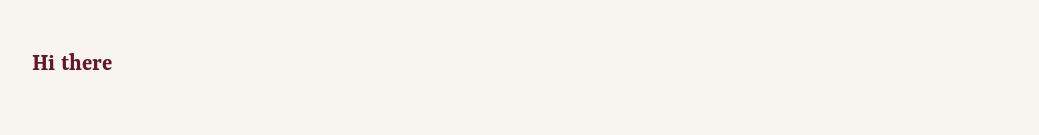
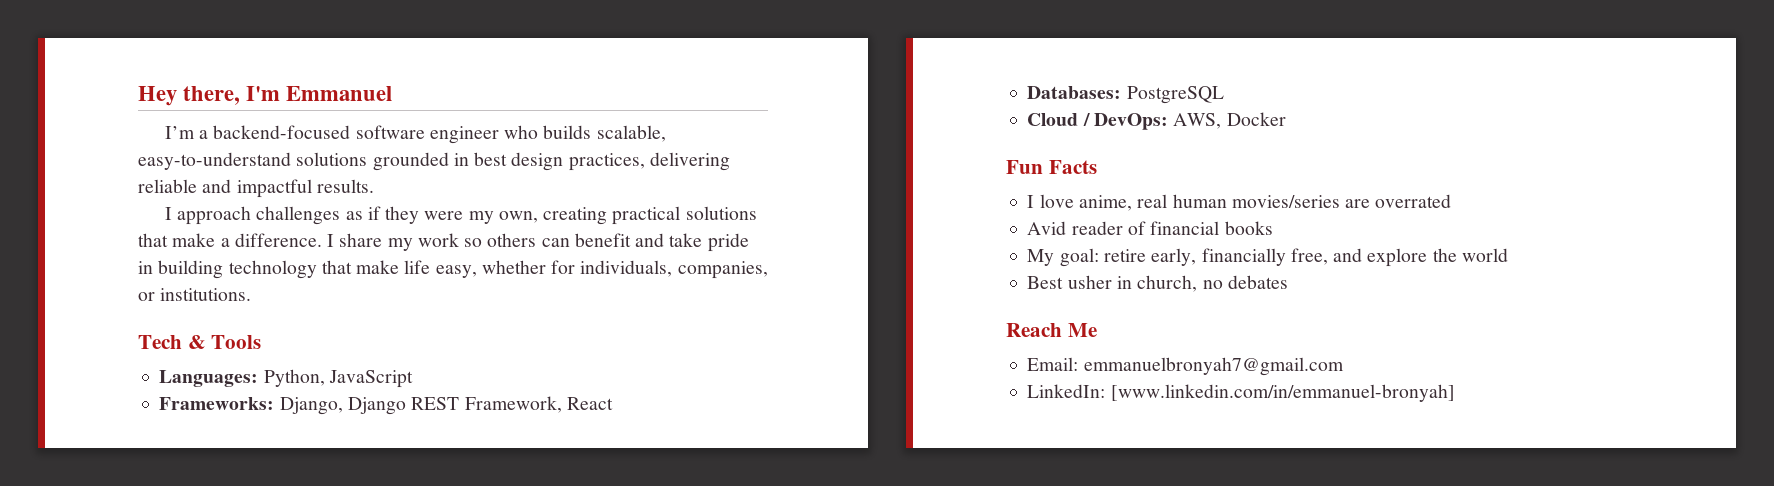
- Hi there
+ Hey there, I'm Emmanuel
+ I’m a backend-focused software engineer who builds scalable, easy-to-understand solutions grounded in best design practices, delivering reliable and impactful results.
+ I approach challenges as if they were my own, creating practical solutions that make a difference. I share my work so others can benefit and take pride in building technology that make life easy, whether for individuals, companies, or institutions.
+ Tech & Tools
+ Languages: Python, JavaScript
+ Frameworks: Django, Django REST Framework, React
+ Databases: PostgreSQL
+ Cloud / DevOps: AWS, Docker
+ Fun Facts
+ I love anime, real human movies/series are overrated
+ Avid reader of financial books
+ My goal: retire early, financially free, and explore the world
+ Best usher in church, no debates
+ Reach Me
+ Email: emmanuelbronyah7@gmail.com
+ LinkedIn: [www.linkedin.com/in/emmanuel-bronyah]

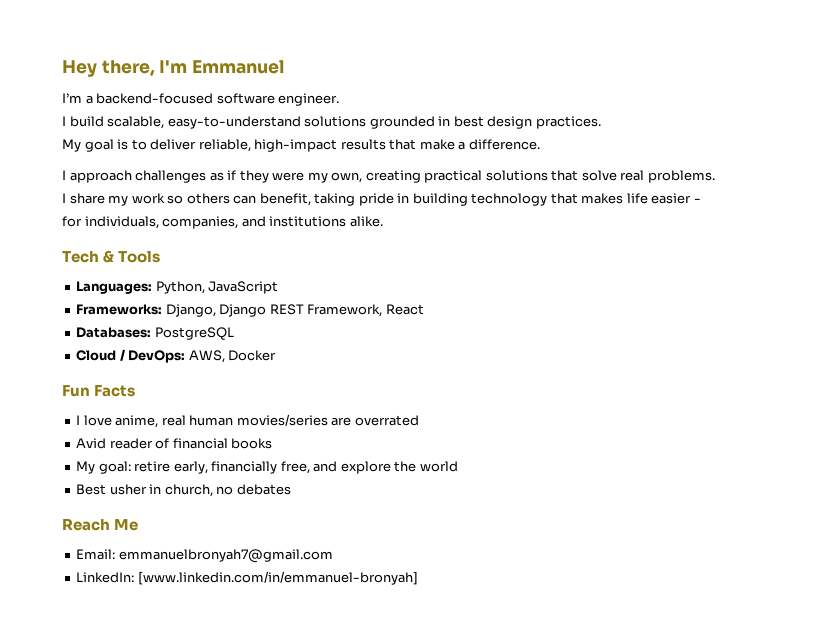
- I’m a backend-focused software engineer who builds scalable, easy-to-understand solutions grounded in best design practices, delivering reliable and impactful results.
+ I’m a backend-focused software engineer.
+ I build scalable, easy-to-understand solutions grounded in best design practices.
+ My goal is to deliver reliable, high-impact results that make a difference.
- I approach challenges as if they were my own, creating practical solutions that make a difference. I share my work so others can benefit and take pride in building technology that make life easy, whether for individuals, companies, or institutions.
+ I approach challenges as if they were my own, creating practical solutions that solve real problems.
+ I share my work so others can benefit, taking pride in building technology that makes life easier -
+ for individuals, companies, and institutions alike.

